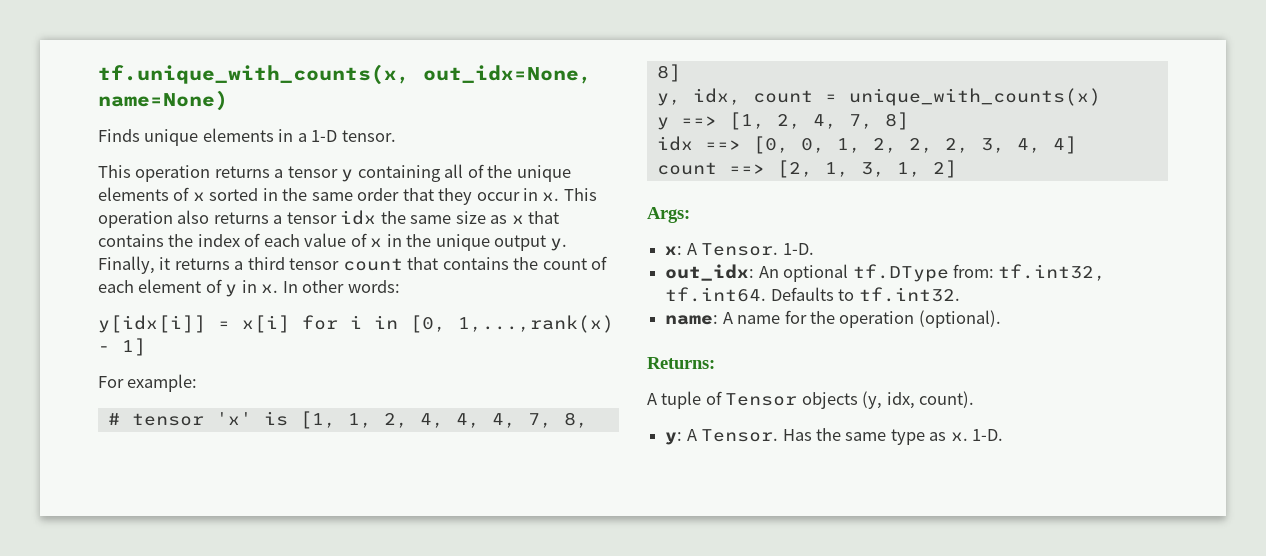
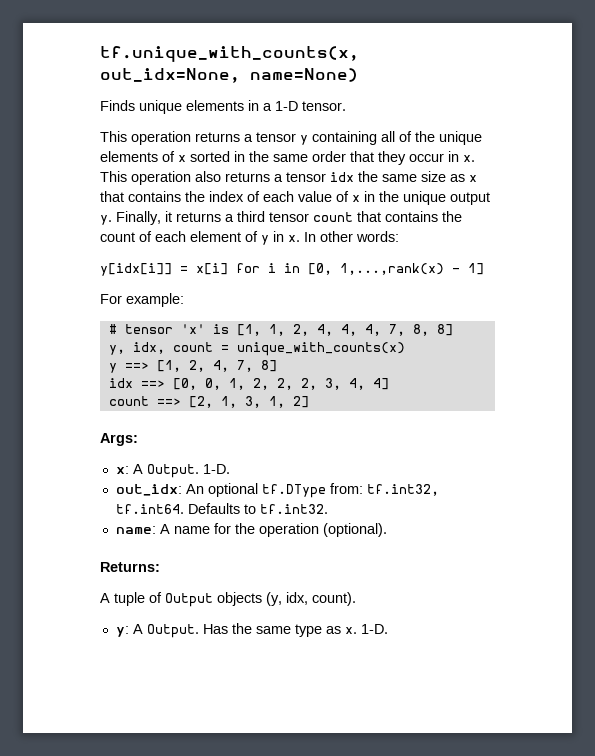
- x: A Tensor.
+ x: A Output.
- A tuple of Tensor objects (y, idx, count).
+ A tuple of Output objects (y, idx, count).
- y: A Tensor.
+ y: A Output.

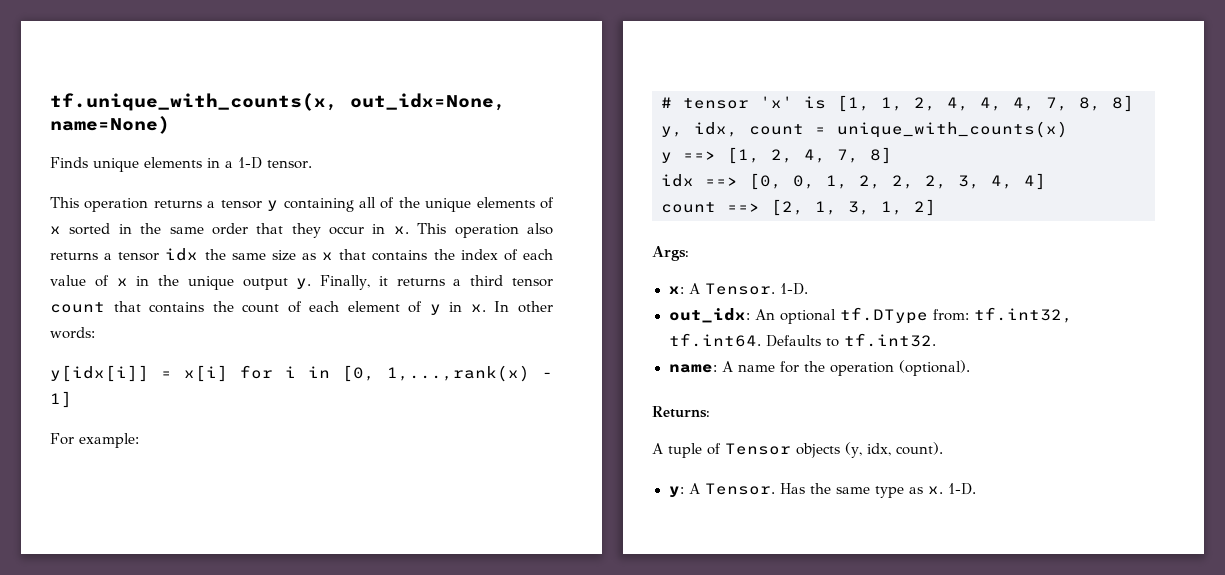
- x: A Output.
+ x: A Tensor.
- A tuple of Output objects (y, idx, count).
+ A tuple of Tensor objects (y, idx, count).
- y: A Output.
+ y: A Tensor.

